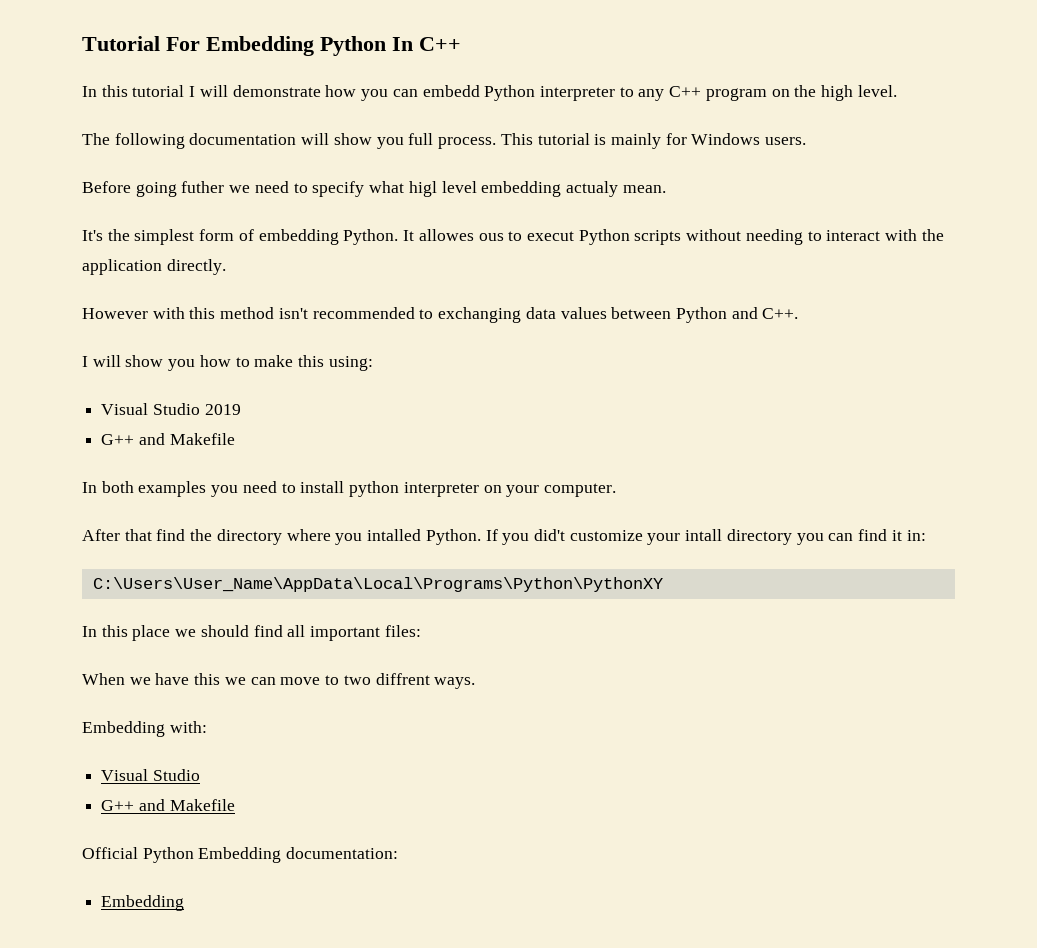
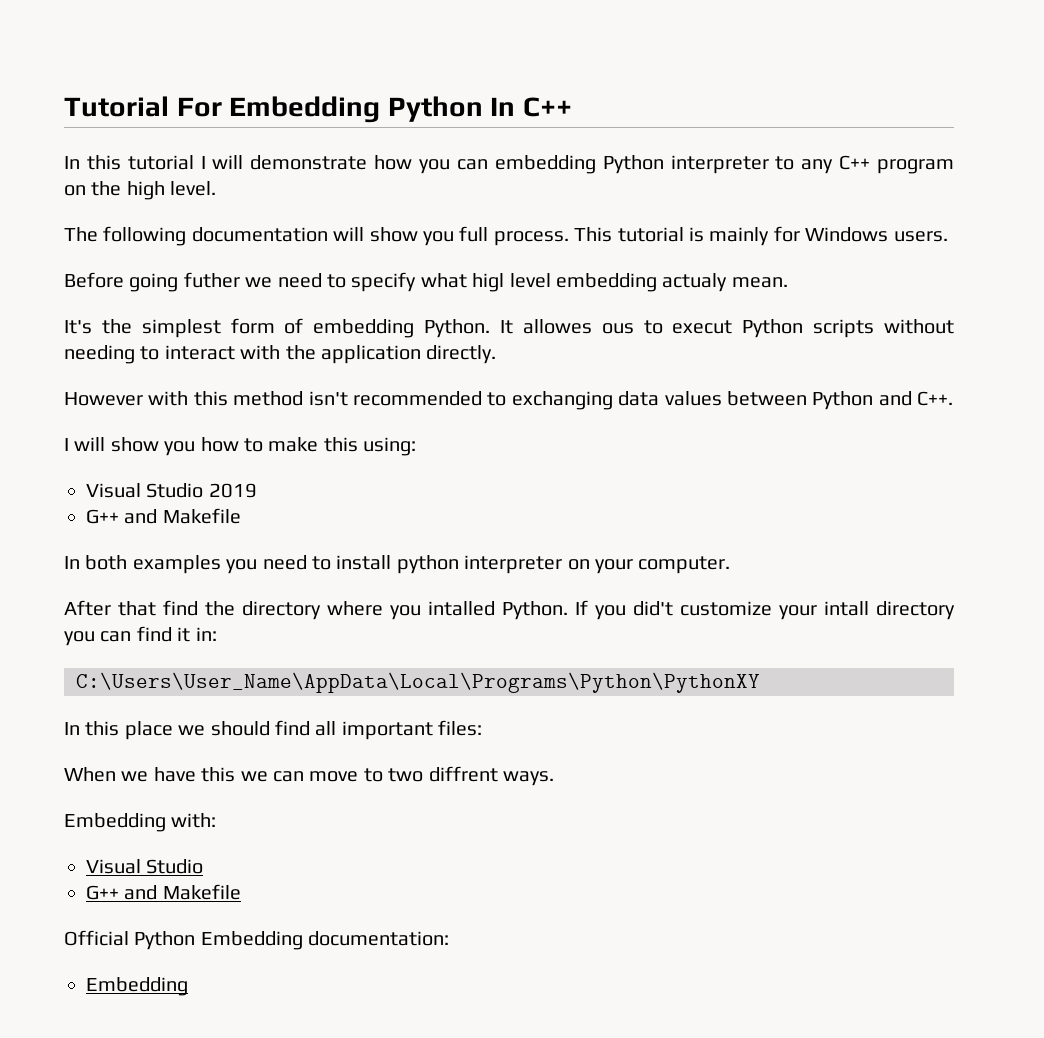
- In this tutorial I will demonstrate how you can embedd Python interpreter to any C++ program on the high level.
+ In this tutorial I will demonstrate how you can embedding Python interpreter to any C++ program on the high level.

